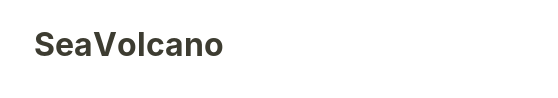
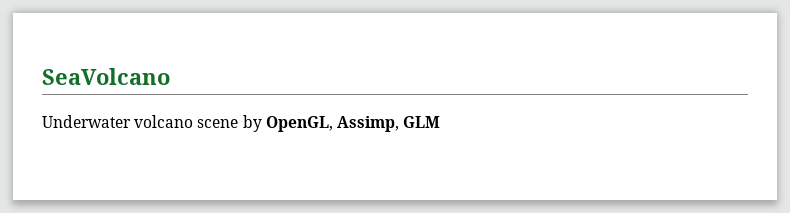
+ Underwater volcano scene by OpenGL, Assimp, GLM

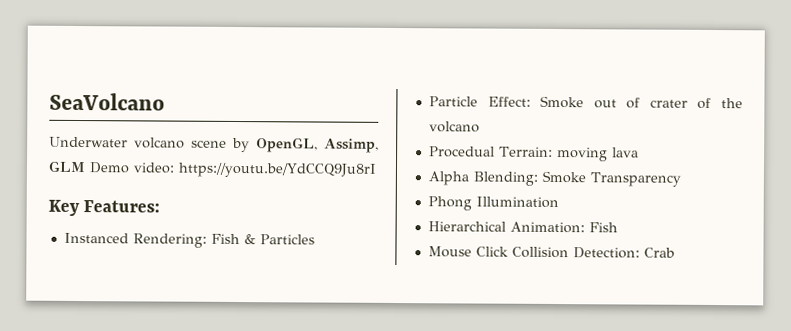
- Underwater volcano scene by OpenGL, Assimp, GLM
+ Underwater volcano scene by OpenGL, Assimp, GLM Demo video: https://youtu.be/YdCCQ9Ju8rI
+ Key Features:
+ Instanced Rendering: Fish & Particles
+ Particle Effect: Smoke out of crater of the volcano
+ Procedual Terrain: moving lava
+ Alpha Blending: Smoke Transparency
+ Phong Illumination
+ Hierarchical Animation: Fish
+ Mouse Click Collision Detection: Crab

